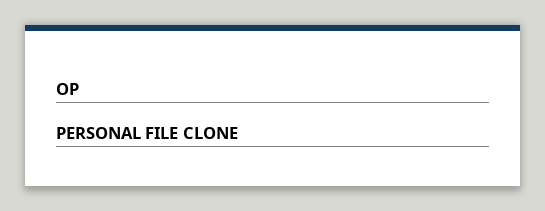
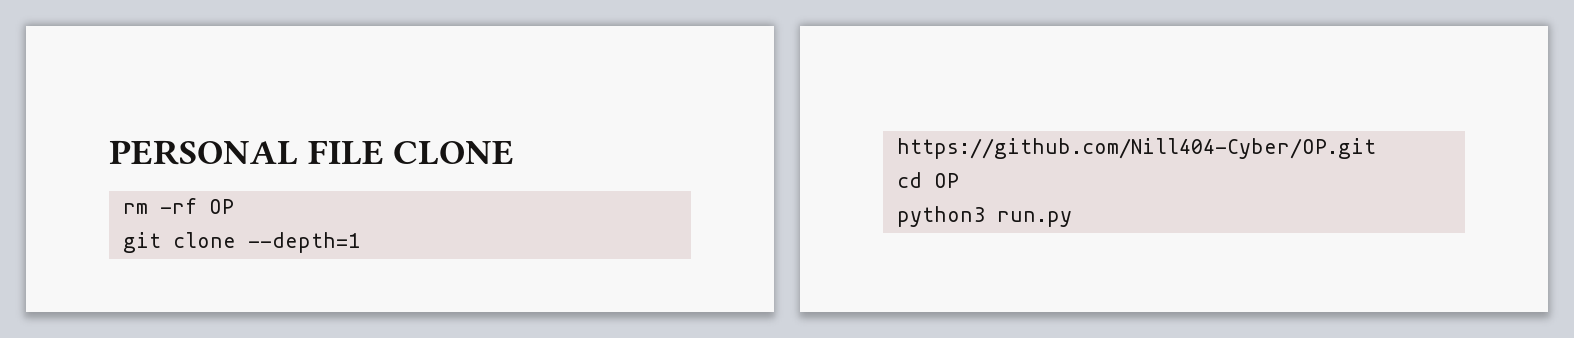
- OP
+ rm -rf OP
+ git clone --depth=1 https://github.com/Nill404-Cyber/OP.git
+ cd OP
+ python3 run.py

